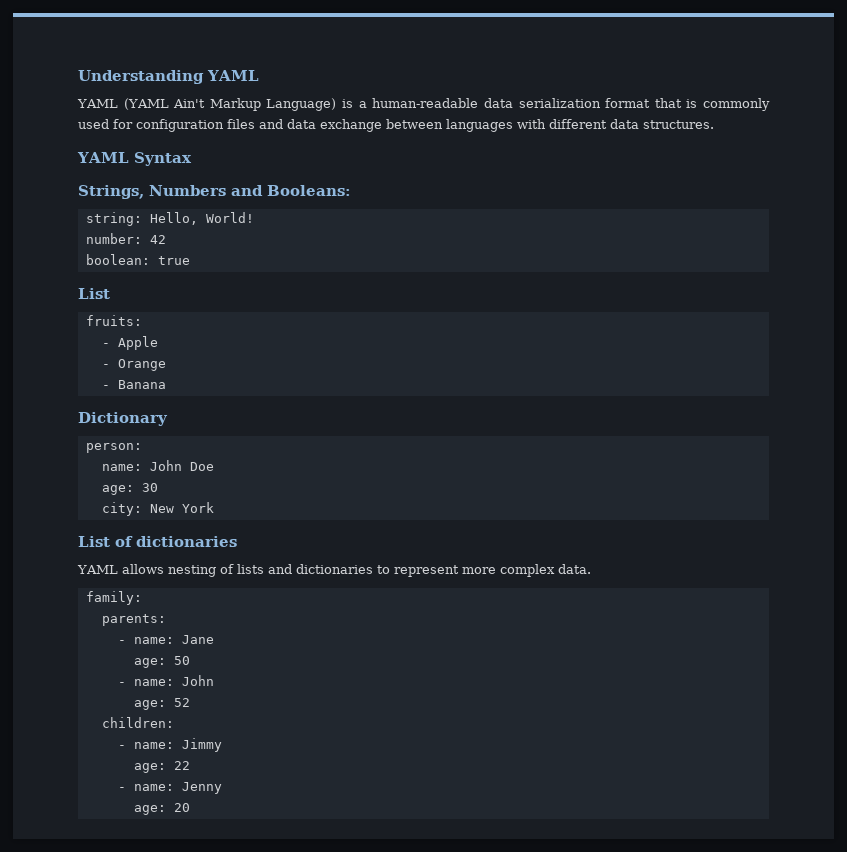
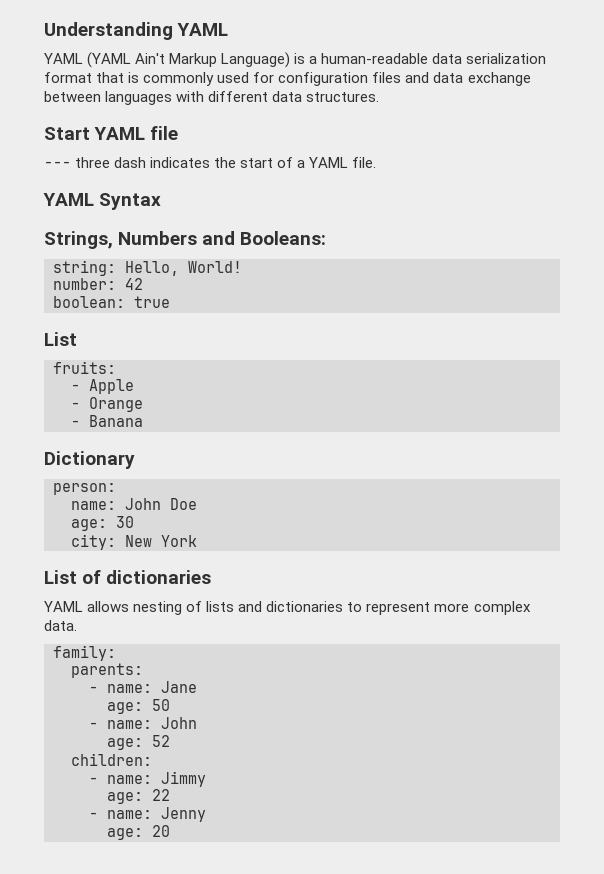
+ Start YAML file
+ --- three dash indicates the start of a YAML file.

